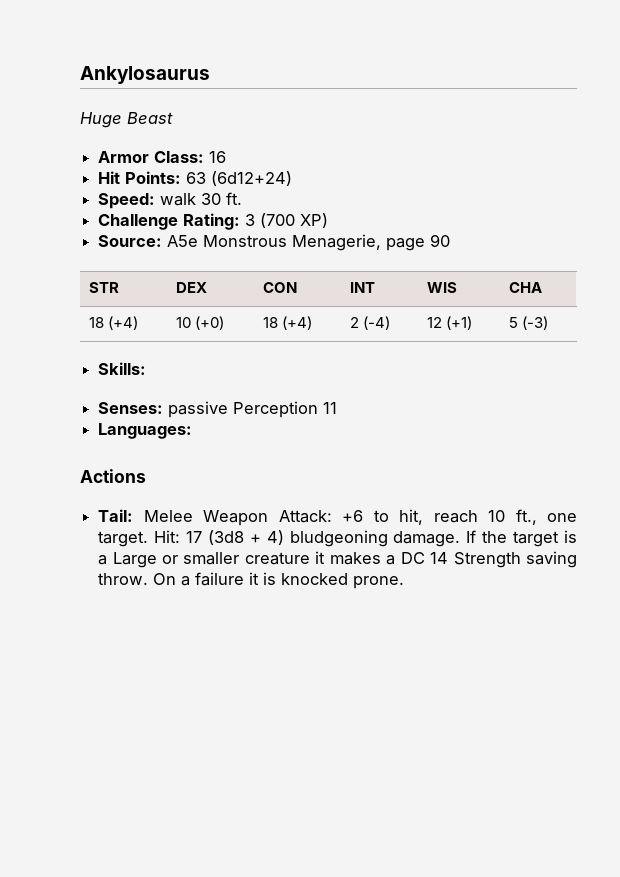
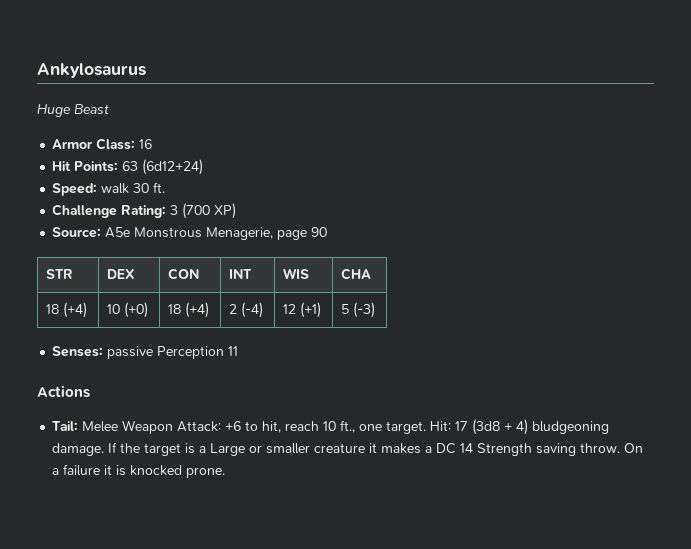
- Skills:
- Languages:

